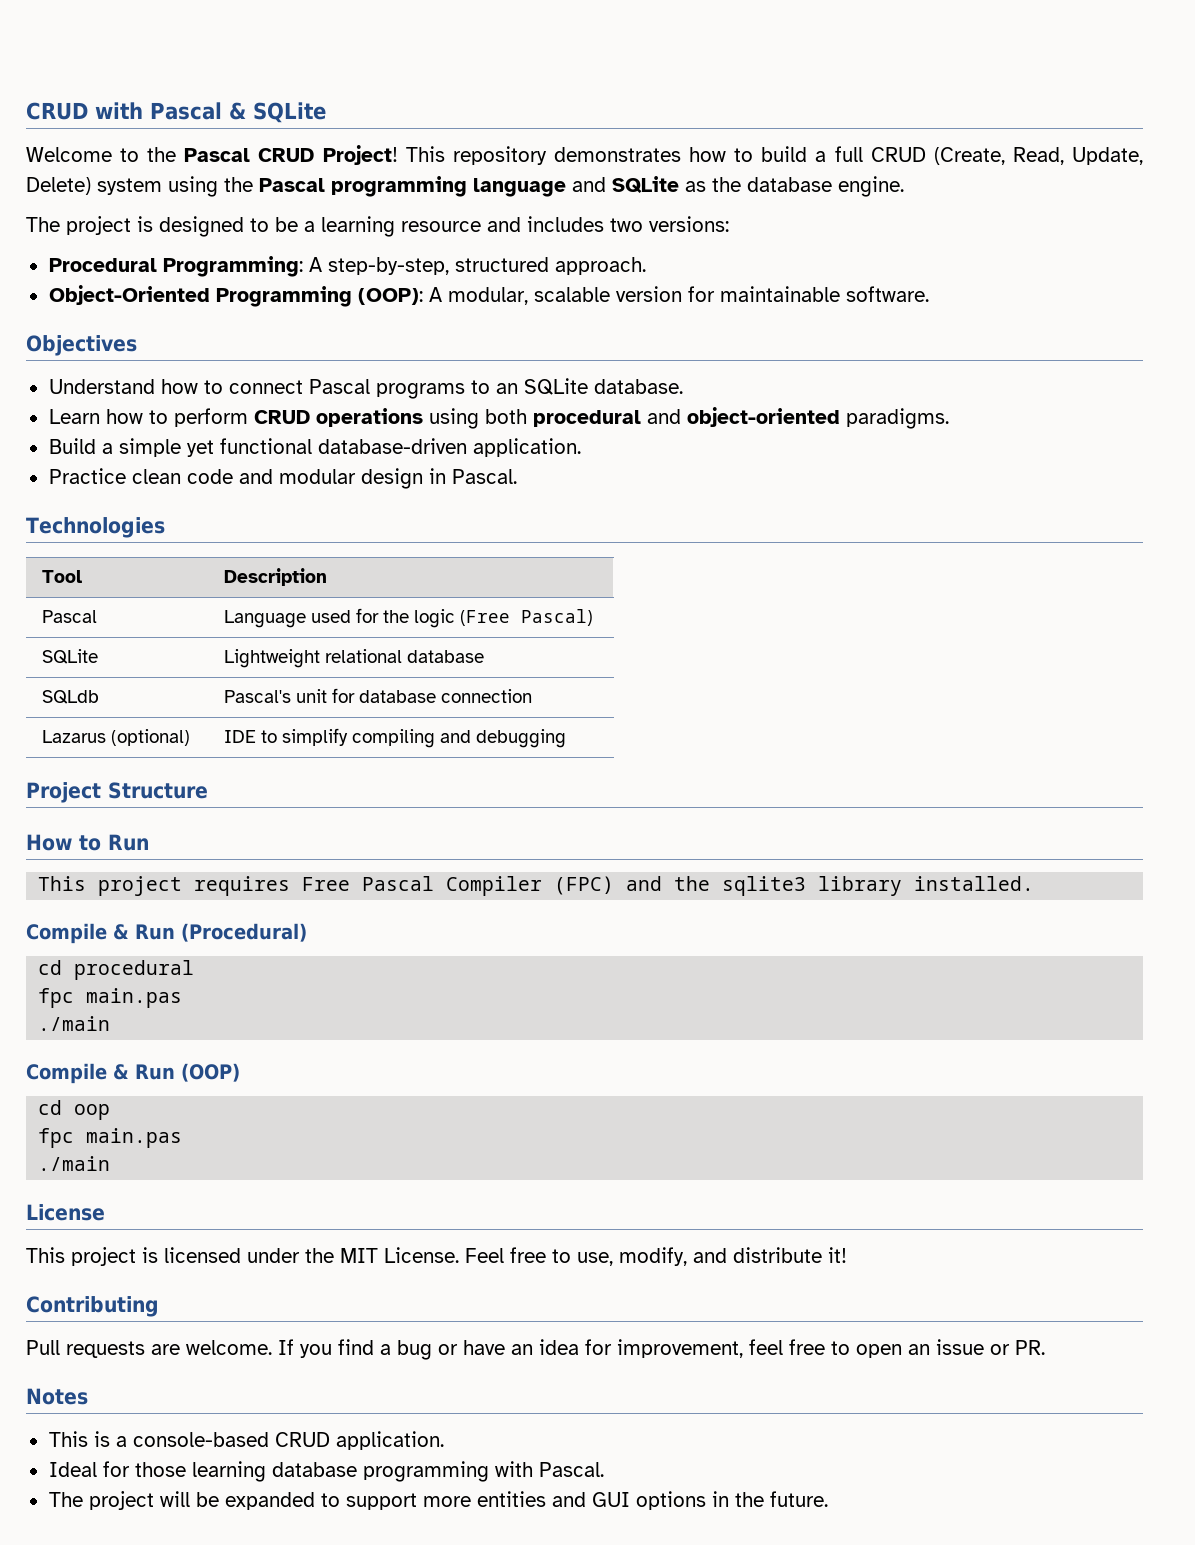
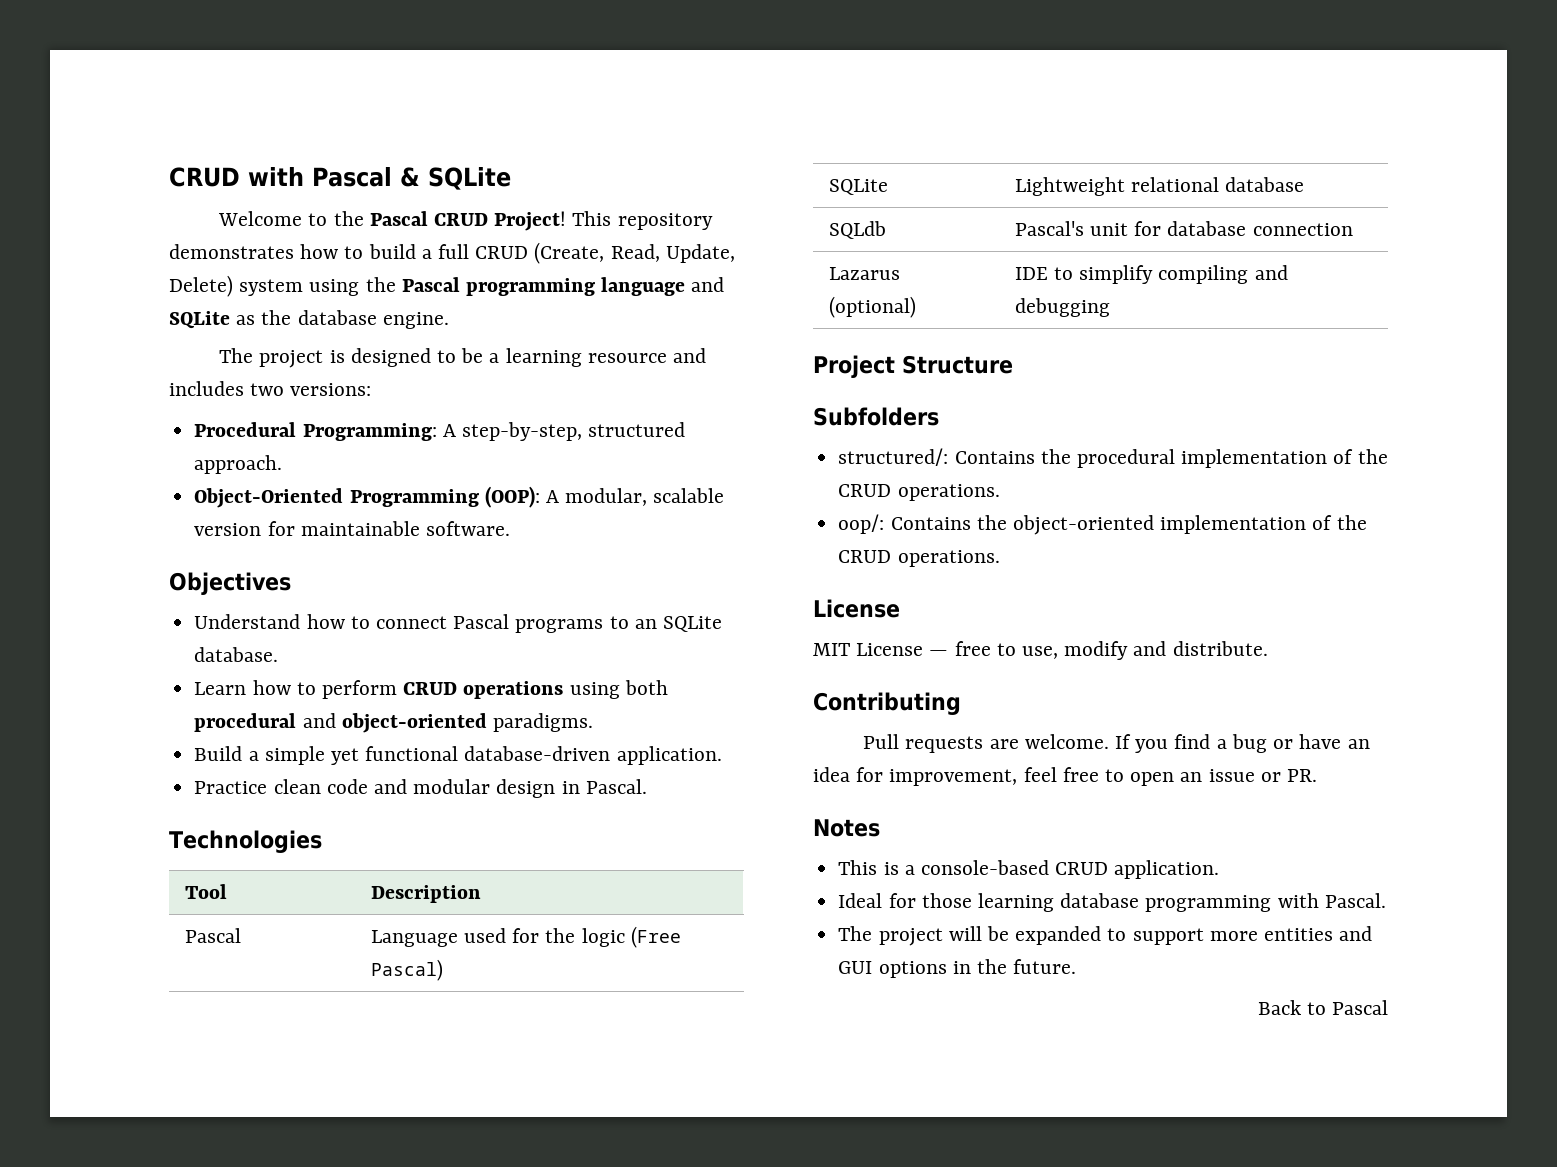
- How to Run
- This project requires Free Pascal Compiler (FPC) and the sqlite3 library installed.
- Compile & Run (Procedural)
- cd procedural
- fpc main.pas
- ./main
- Compile & Run (OOP)
- cd oop
- fpc main.pas
- ./main
+ Subfolders
+ structured/: Contains the procedural implementation of the CRUD operations.
+ oop/: Contains the object-oriented implementation of the CRUD operations.
  License
- This project is licensed under the MIT License. Feel free to use, modify, and distribute it!
+ MIT License — free to use, modify and distribute.
+ Back to Pascal

